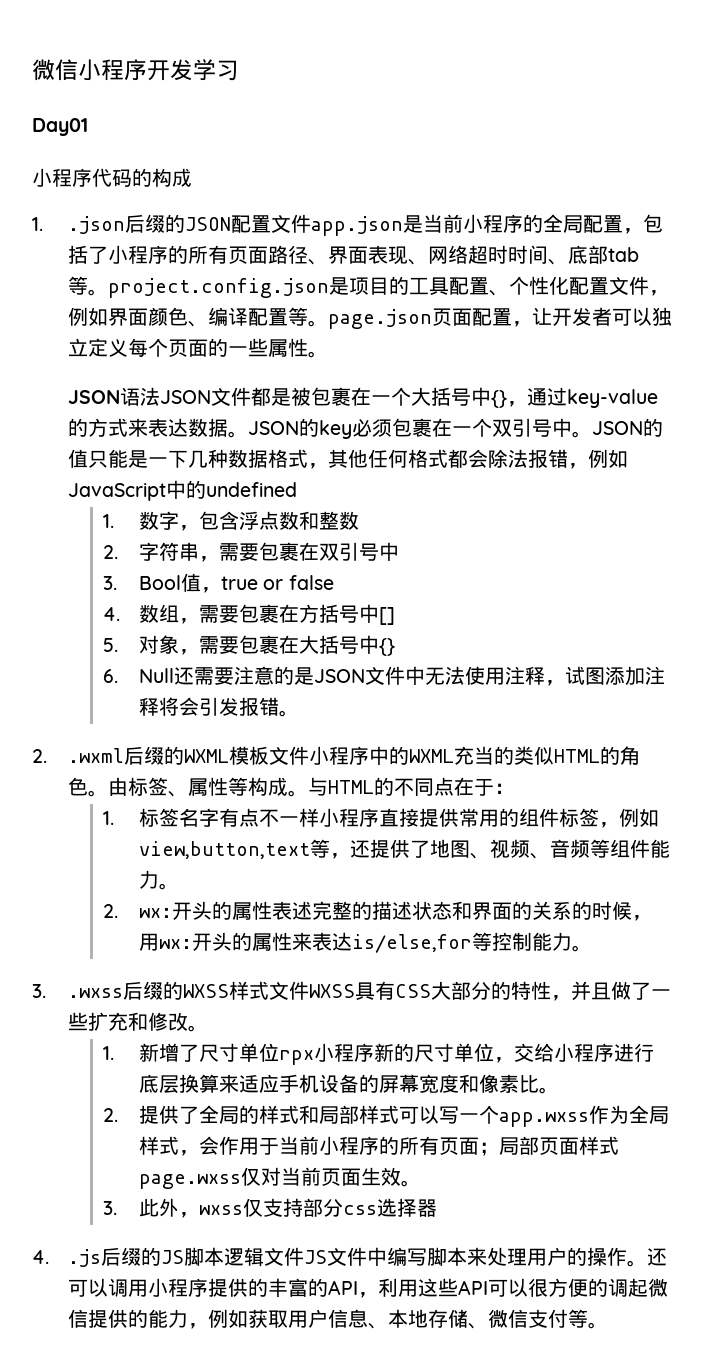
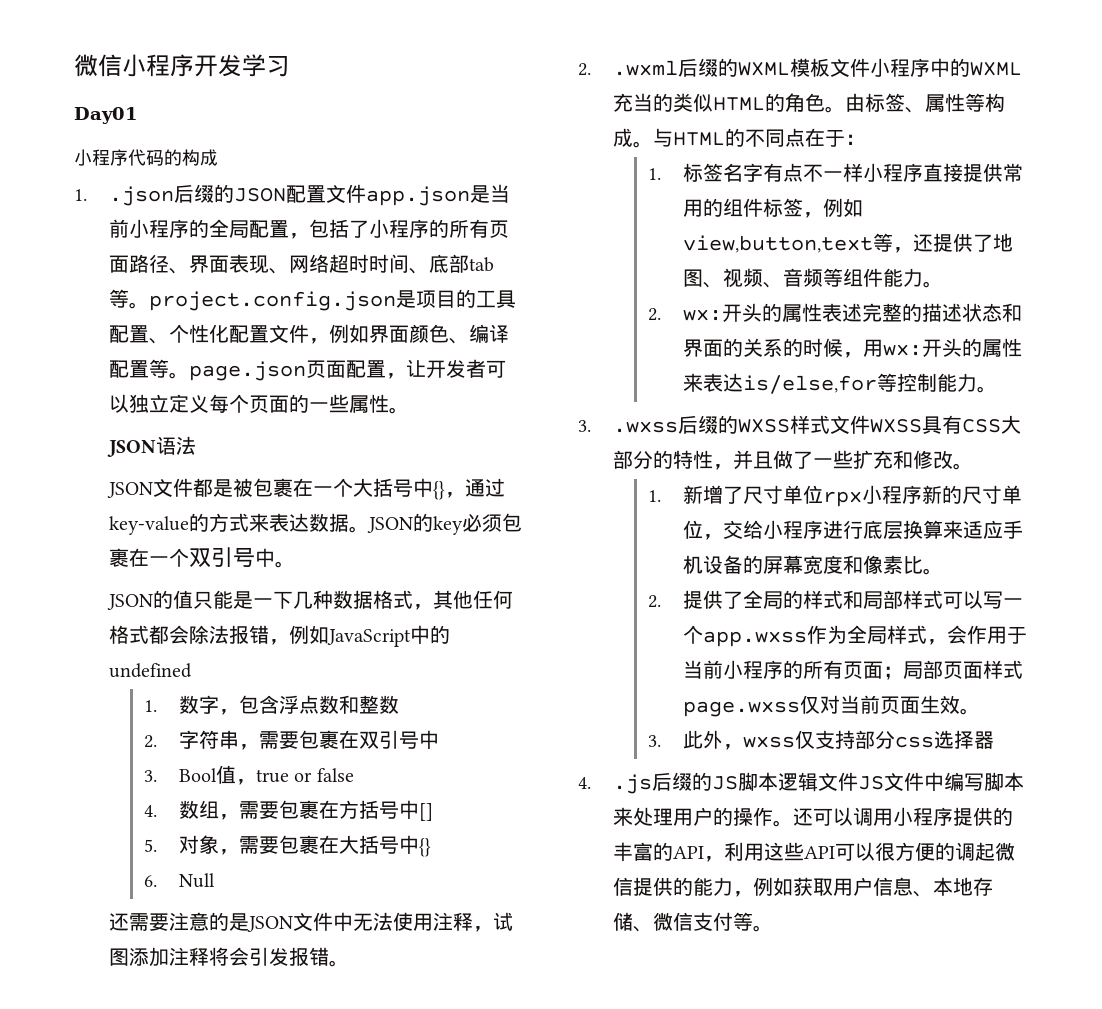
- JSON语法JSON文件都是被包裹在一个大括号中{}，通过key-value的方式来表达数据。
+ JSON语法
+ JSON文件都是被包裹在一个大括号中{}，通过key-value的方式来表达数据。
- JSON的key必须包裹在一个双引号中。JSON的值只能是一下几种数据格式，其他任何格式都会除法报错，例如JavaScript中的undefined
+ JSON的key必须包裹在一个双引号中。
+ JSON的值只能是一下几种数据格式，其他任何格式都会除法报错，例如JavaScript中的undefined
- 6. Null还需要注意的是JSON文件中无法使用注释，试图添加注释将会引发报错。
+ 6. Null
+ 还需要注意的是JSON文件中无法使用注释，试图添加注释将会引发报错。

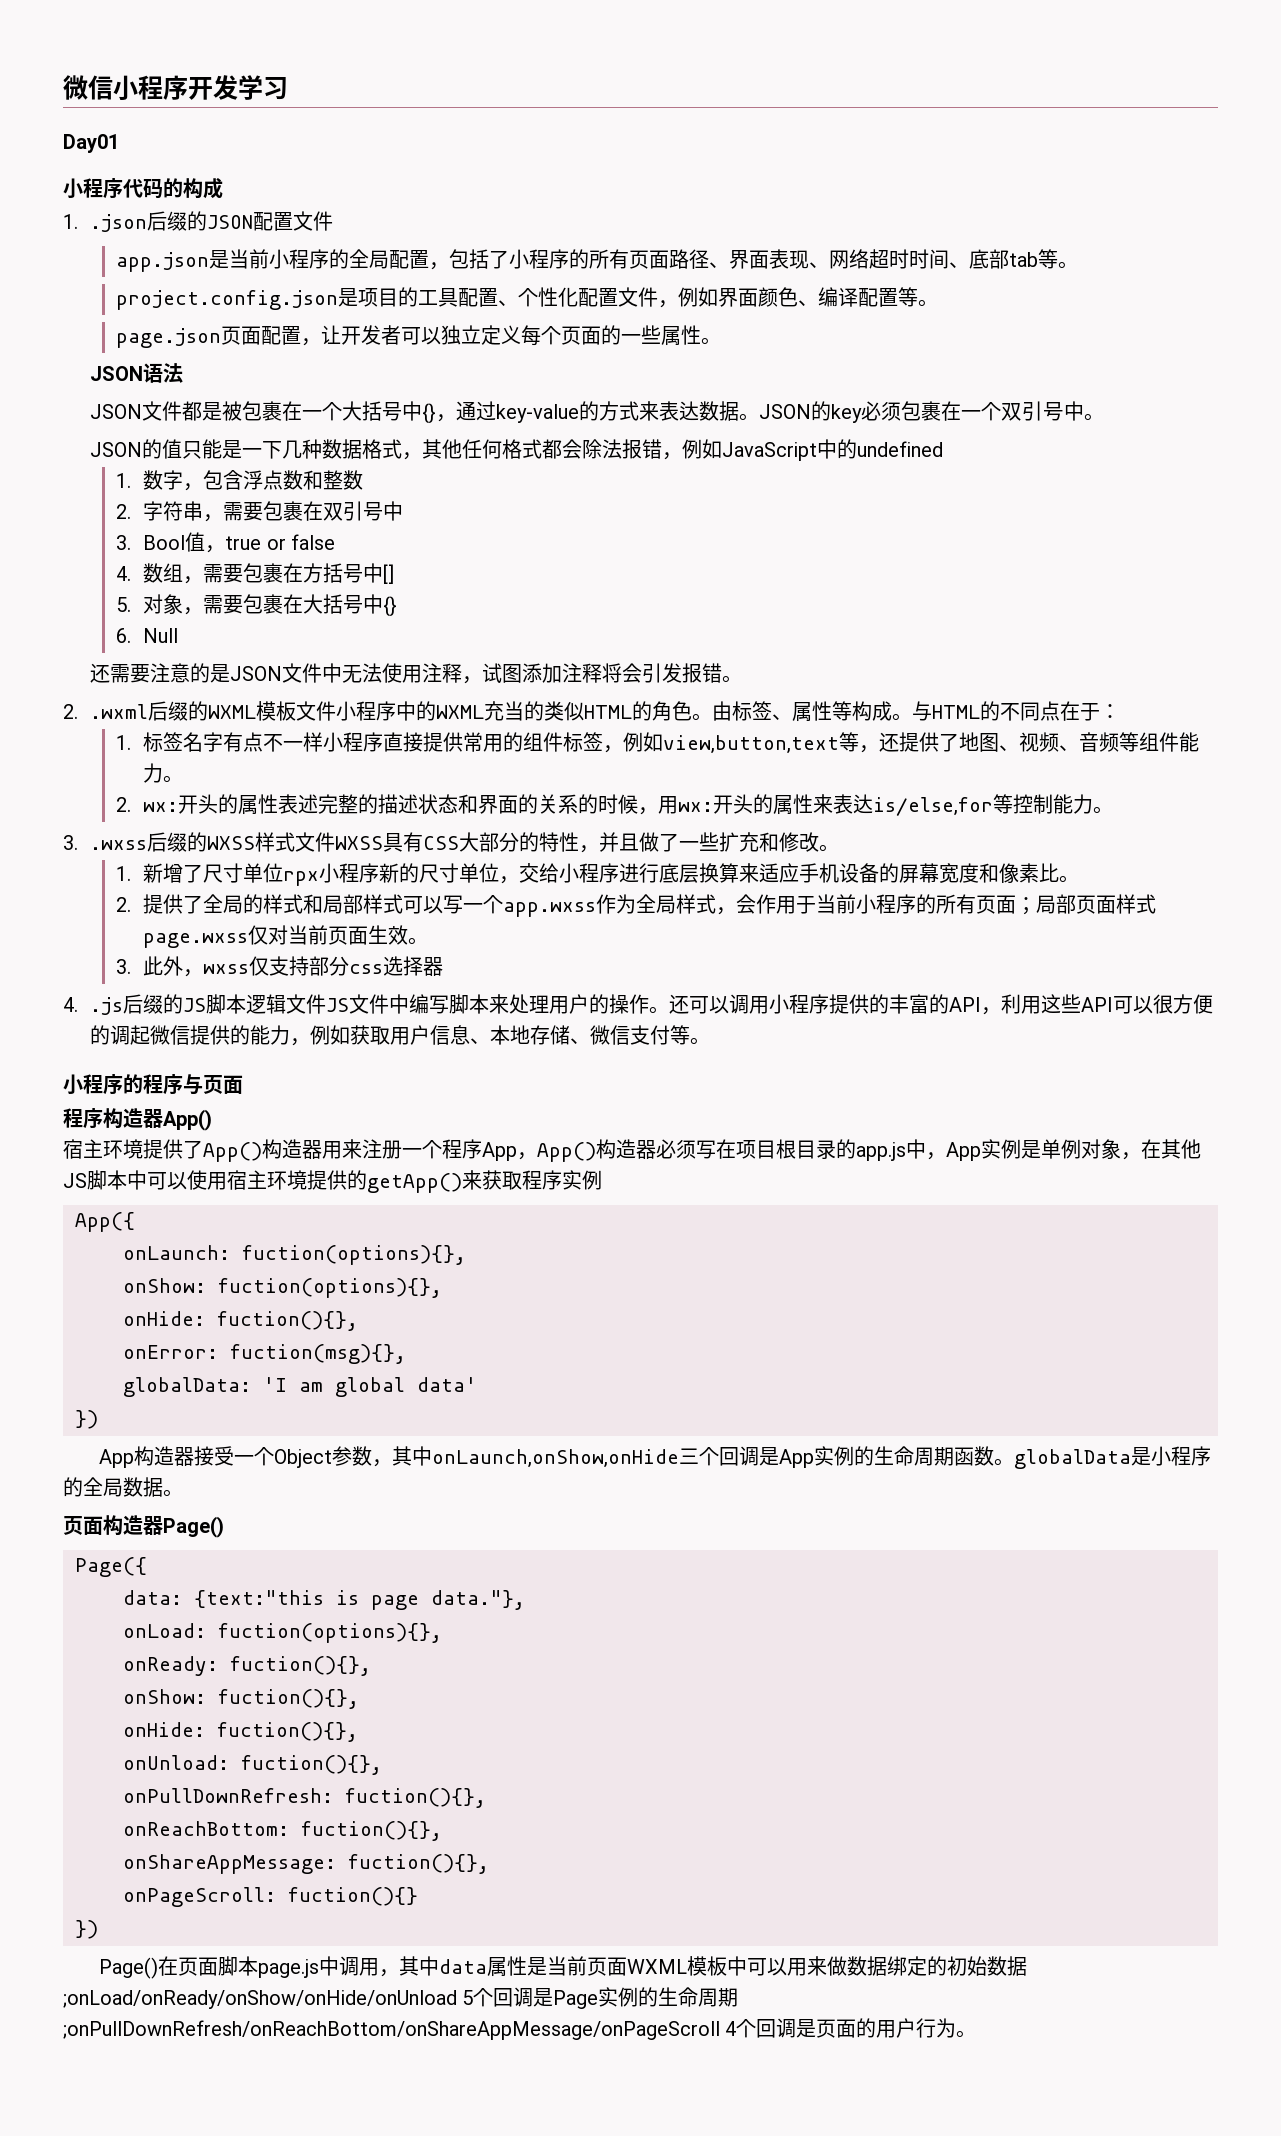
- 1. .json后缀的JSON配置文件app.json是当前小程序的全局配置，包括了小程序的所有页面路径、界面表现、网络超时时间、底部tab等。project.config.json是项目的工具配置、个性化配置文件，例如界面颜色、编译配置等。page.json页面配置，让开发者可以独立定义每个页面的一些属性。
+ 1. .json后缀的JSON配置文件
+ app.json是当前小程序的全局配置，包括了小程序的所有页面路径、界面表现、网络超时时间、底部tab等。
+ project.config.json是项目的工具配置、个性化配置文件，例如界面颜色、编译配置等。
+ page.json页面配置，让开发者可以独立定义每个页面的一些属性。
+ 小程序的程序与页面
+ 程序构造器App()
+ 宿主环境提供了App()构造器用来注册一个程序App，App()构造器必须写在项目根目录的app.js中，App实例是单例对象，在其他JS脚本中可以使用宿主环境提供的getApp()来获取程序实例
+ App({
+ onLaunch: fuction(options){},
+ onShow: fuction(options){},
+ onHide: fuction(){},
+ onError: fuction(msg){},
+ globalData: 'I am global data'
+ })
+ App构造器接受一个Object参数，其中onLaunch,onShow,onHide三个回调是App实例的生命周期函数。globalData是小程序的全局数据。
+ 页面构造器Page()
+ Page({
+ data: {text:"this is page data."},
+ onLoad: fuction(options){},
+ onReady: fuction(){},
+ onShow: fuction(){},
+ onHide: fuction(){},
+ onUnload: fuction(){},
+ onPullDownRefresh: fuction(){},
+ onReachBottom: fuction(){},
+ onShareAppMessage: fuction(){},
+ onPageScroll: fuction(){}
+ })
+ Page()在页面脚本page.js中调用，其中data属性是当前页面WXML模板中可以用来做数据绑定的初始数据;onLoad/onReady/onShow/onHide/onUnload 5个回调是Page实例的生命周期;onPullDownRefresh/onReachBottom/onShareAppMessage/onPageScroll 4个回调是页面的用户行为。

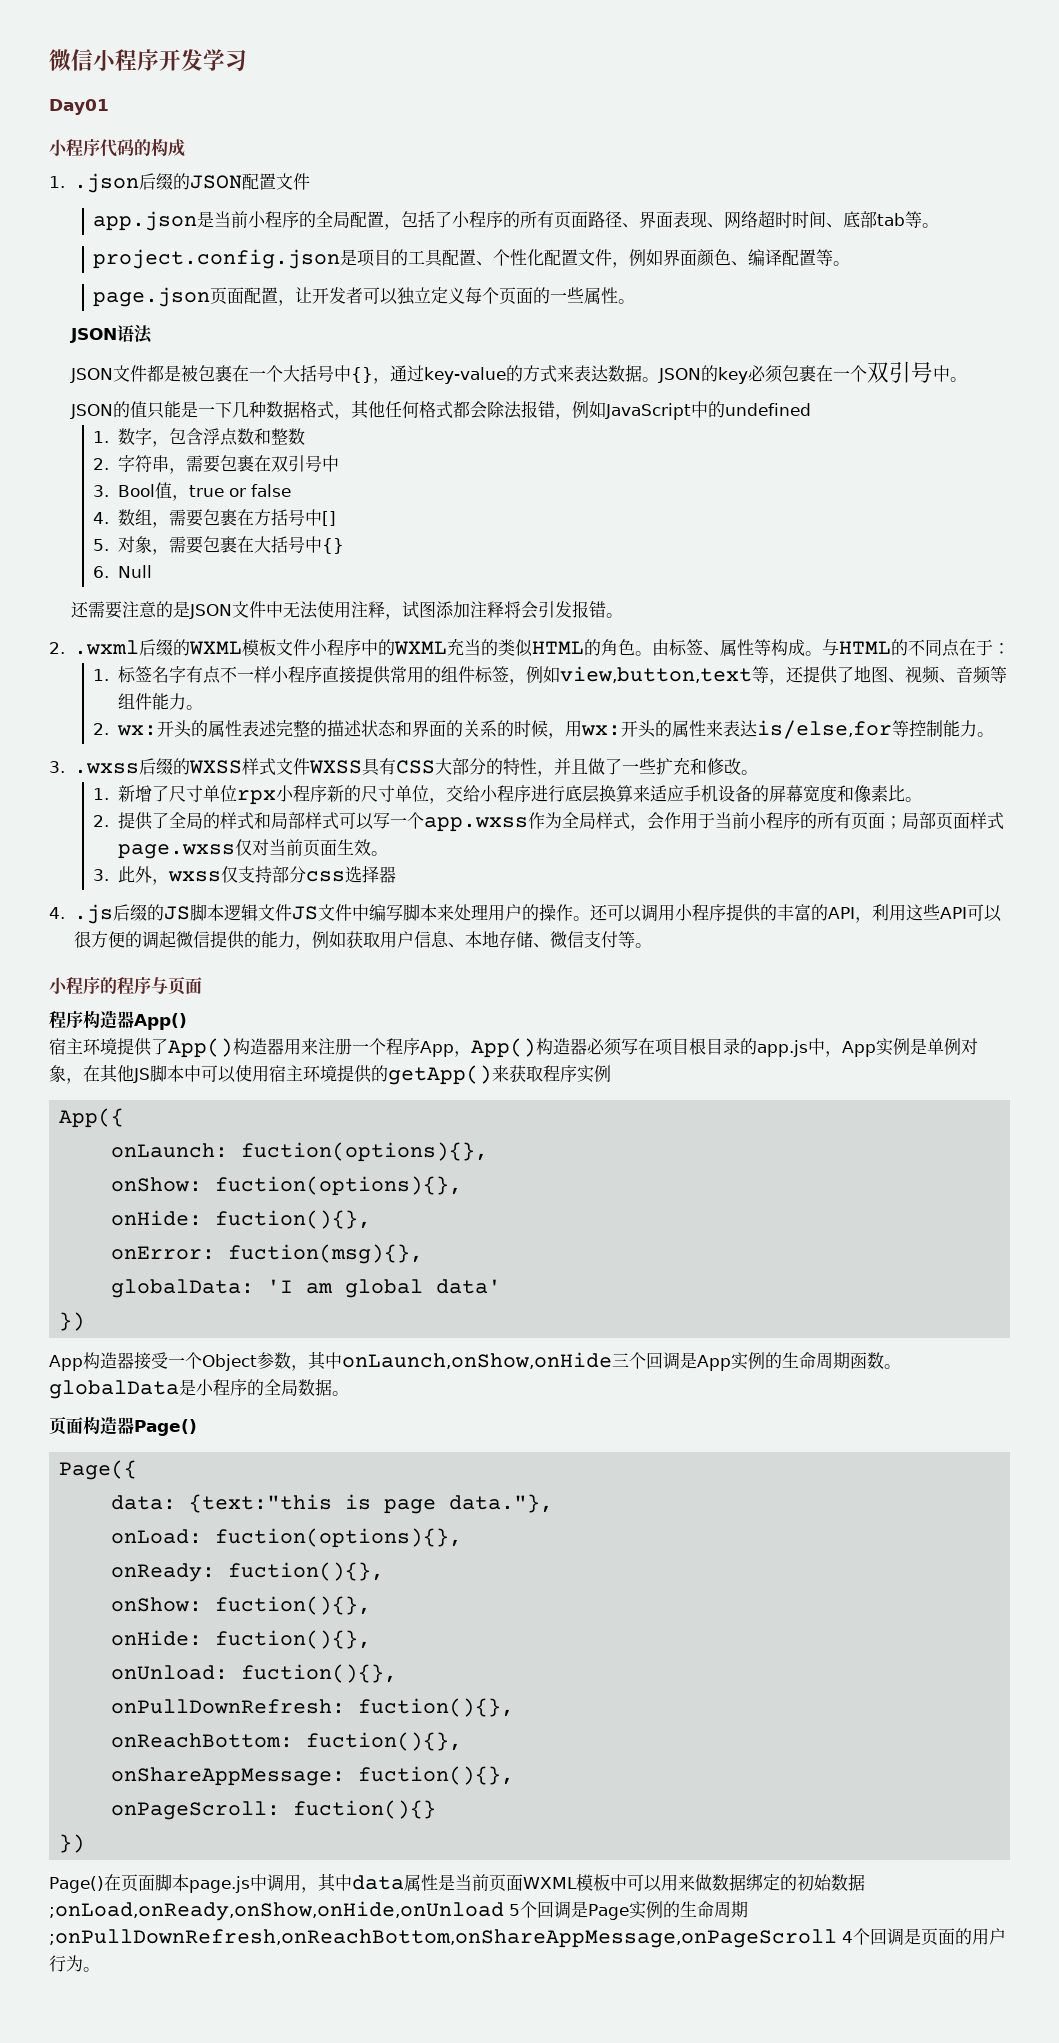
- Page()在页面脚本page.js中调用，其中data属性是当前页面WXML模板中可以用来做数据绑定的初始数据;onLoad/onReady/onShow/onHide/onUnload 5个回调是Page实例的生命周期;onPullDownRefresh/onReachBottom/onShareAppMessage/onPageScroll 4个回调是页面的用户行为。
+ Page()在页面脚本page.js中调用，其中data属性是当前页面WXML模板中可以用来做数据绑定的初始数据;onLoad,onReady,onShow,onHide,onUnload 5个回调是Page实例的生命周期;onPullDownRefresh,onReachBottom,onShareAppMessage,onPageScroll 4个回调是页面的用户行为。

